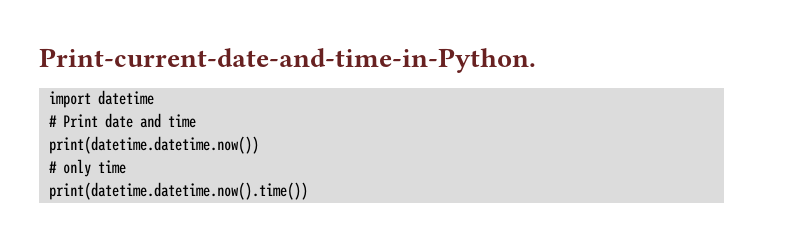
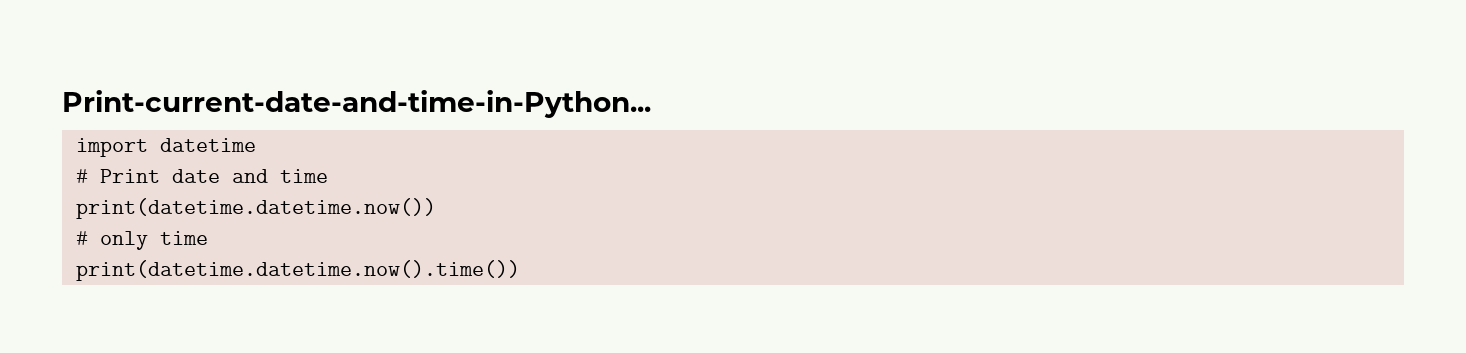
- Print-current-date-and-time-in-Python.
+ Print-current-date-and-time-in-Python...

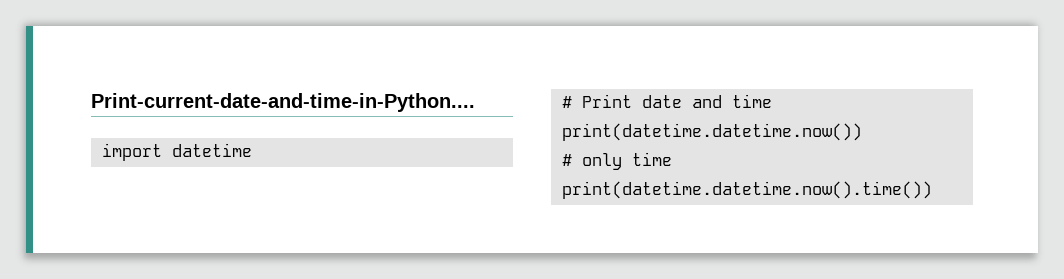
- Print-current-date-and-time-in-Python...
+ Print-current-date-and-time-in-Python....

